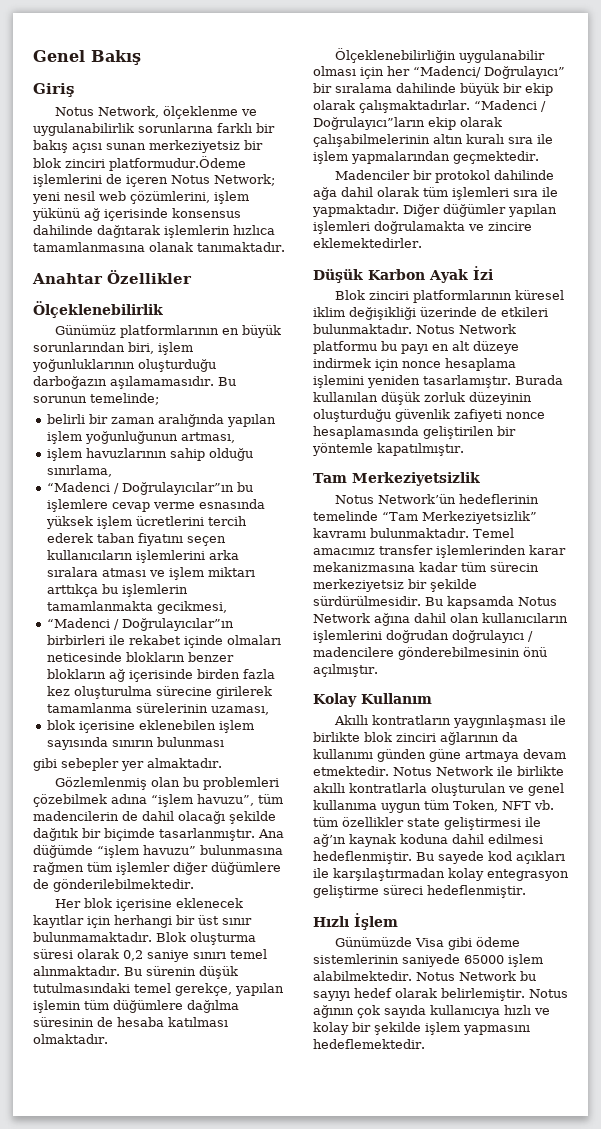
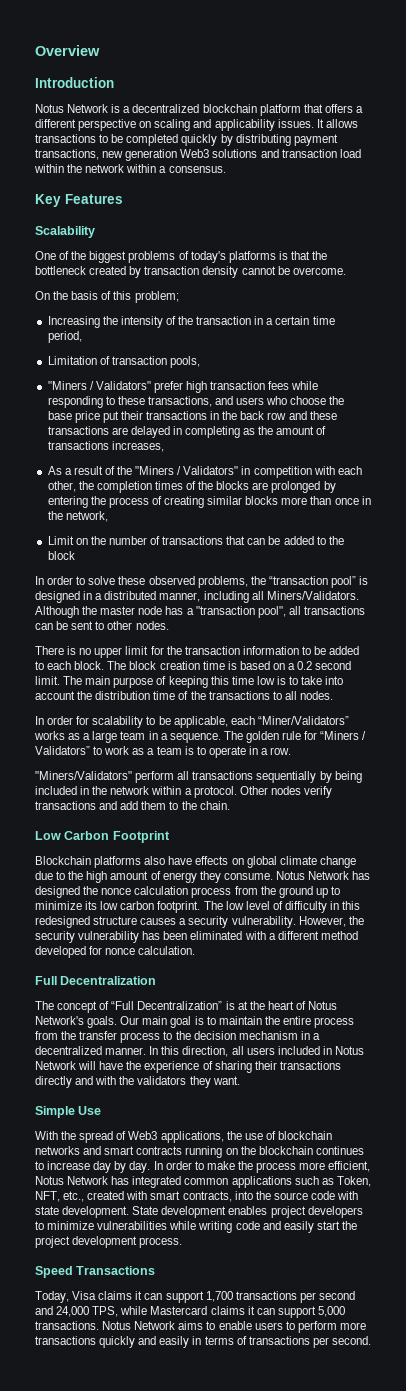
- Genel Bakış
- Giriş
- Notus Network, ölçeklenme ve uygulanabilirlik sorunlarına farklı bir bakış açısı sunan merkeziyetsiz bir blok zinciri platformudur.Ödeme işlemlerini de içeren Notus Network; yeni nesil web çözümlerini, işlem yükünü ağ içerisinde konsensus dahilinde dağıtarak işlemlerin hızlıca tamamlanmasına olanak tanımaktadır.
- Anahtar Özellikler
- Ölçeklenebilirlik
- Günümüz platformlarının en büyük sorunlarından biri, işlem yoğunluklarının oluşturduğu darboğazın aşılamamasıdır. Bu sorunun temelinde;
- belirli bir zaman aralığında yapılan işlem yoğunluğunun artması,
- işlem havuzlarının sahip olduğu sınırlama,
- “Madenci / Doğrulayıcılar”ın bu işlemlere cevap verme esnasında yüksek işlem ücretlerini tercih ederek taban fiyatını seçen kullanıcıların işlemlerini arka sıralara atması ve işlem miktarı arttıkça bu işlemlerin tamamlanmakta gecikmesi,
- “Madenci / Doğrulayıcılar”ın birbirleri ile rekabet içinde olmaları neticesinde blokların benzer blokların ağ içerisinde birden fazla kez oluşturulma sürecine girilerek tamamlanma sürelerinin uzaması,
- blok içerisine eklenebilen işlem sayısında sınırın bulunması
- gibi sebepler yer almaktadır.
- Gözlemlenmiş olan bu problemleri çözebilmek adına “işlem havuzu”, tüm madencilerin de dahil olacağı şekilde dağıtık bir biçimde tasarlanmıştır. Ana düğümde “işlem havuzu” bulunmasına rağmen tüm işlemler diğer düğümlere de gönderilebilmektedir.
- Her blok içerisine eklenecek kayıtlar için herhangi bir üst sınır bulunmamaktadır. Blok oluşturma süresi olarak 0,2 saniye sınırı temel alınmaktadır. Bu sürenin düşük tutulmasındaki temel gerekçe, yapılan işlemin tüm düğümlere dağılma süresinin de hesaba katılması olmaktadır.
- Ölçeklenebilirliğin uygulanabilir olması için her “Madenci/ Doğrulayıcı” bir sıralama dahilinde büyük bir ekip olarak çalışmaktadırlar. “Madenci / Doğrulayıcı”ların ekip olarak çalışabilmelerinin altın kuralı sıra ile işlem yapmalarından geçmektedir.
- Madenciler bir protokol dahilinde ağa dahil olarak tüm işlemleri sıra ile yapmaktadır. Diğer düğümler yapılan işlemleri doğrulamakta ve zincire eklemektedirler.
- Düşük Karbon Ayak İzi
- Blok zinciri platformlarının küresel iklim değişikliği üzerinde de etkileri bulunmaktadır. Notus Network platformu bu payı en alt düzeye indirmek için nonce hesaplama işlemini yeniden tasarlamıştır. Burada kullanılan düşük zorluk düzeyinin oluşturduğu güvenlik zafiyeti nonce hesaplamasında geliştirilen bir yöntemle kapatılmıştır.
- Tam Merkeziyetsizlik
- Notus Network’ün hedeflerinin temelinde “Tam Merkeziyetsizlik” kavramı bulunmaktadır. Temel amacımız transfer işlemlerinden karar mekanizmasına kadar tüm sürecin merkeziyetsiz bir şekilde sürdürülmesidir. Bu kapsamda Notus Network ağına dahil olan kullanıcıların işlemlerini doğrudan doğrulayıcı / madencilere gönderebilmesinin önü açılmıştır.
- Kolay Kullanım
- Akıllı kontratların yaygınlaşması ile birlikte blok zinciri ağlarının da kullanımı günden güne artmaya devam etmektedir. Notus Network ile birlikte akıllı kontratlarla oluşturulan ve genel kullanıma uygun tüm Token, NFT vb. tüm özellikler state geliştirmesi ile ağ’ın kaynak koduna dahil edilmesi hedeflenmiştir. Bu sayede kod açıkları ile karşılaştırmadan kolay entegrasyon geliştirme süreci hedeflenmiştir.
- Hızlı İşlem
- Günümüzde Visa gibi ödeme sistemlerinin saniyede 65000 işlem alabilmektedir. Notus Network bu sayıyı hedef olarak belirlemiştir. Notus ağının çok sayıda kullanıcıya hızlı ve kolay bir şekilde işlem yapmasını hedeflemektedir.
+ Overview
+ Introduction
+ Notus Network is a decentralized blockchain platform that offers a different perspective on scaling and applicability issues. It allows transactions to be completed quickly by distributing payment transactions, new generation Web3 solutions and transaction load within the network within a consensus.
+ Key Features
+ Scalability
+ One of the biggest problems of today's platforms is that the bottleneck created by transaction density cannot be overcome.
+ On the basis of this problem;
+ Increasing the intensity of the transaction in a certain time period,
+ Limitation of transaction pools,
+ "Miners / Validators" prefer high transaction fees while responding to these transactions, and users who choose the base price put their transactions in the back row and these transactions are delayed in completing as the amount of transactions increases,
+ As a result of the "Miners / Validators" in competition with each other, the completion times of the blocks are prolonged by entering the process of creating similar blocks more than once in the network,
+ Limit on the number of transactions that can be added to the block
+ In order to solve these observed problems, the “transaction pool” is designed in a distributed manner, including all Miners/Validators. Although the master node has a "transaction pool", all transactions can be sent to other nodes.
+ There is no upper limit for the transaction information to be added to each block. The block creation time is based on a 0.2 second limit. The main purpose of keeping this time low is to take into account the distribution time of the transactions to all nodes.
+ In order for scalability to be applicable, each “Miner/Validators” works as a large team in a sequence. The golden rule for “Miners / Validators” to work as a team is to operate in a row.
+ "Miners/Validators" perform all transactions sequentially by being included in the network within a protocol. Other nodes verify transactions and add them to the chain.
+ Low Carbon Footprint
+ Blockchain platforms also have effects on global climate change due to the high amount of energy they consume. Notus Network has designed the nonce calculation process from the ground up to minimize its low carbon footprint. The low level of difficulty in this redesigned structure causes a security vulnerability. However, the security vulnerability has been eliminated with a different method developed for nonce calculation.
+ Full Decentralization
+ The concept of “Full Decentralization” is at the heart of Notus Network's goals. Our main goal is to maintain the entire process from the transfer process to the decision mechanism in a decentralized manner. In this direction, all users included in Notus Network will have the experience of sharing their transactions directly and with the validators they want.
+ Simple Use
+ With the spread of Web3 applications, the use of blockchain networks and smart contracts running on the blockchain continues to increase day by day. In order to make the process more efficient, Notus Network has integrated common applications such as Token, NFT, etc., created with smart contracts, into the source code with state development. State development enables project developers to minimize vulnerabilities while writing code and easily start the project development process.
+ Speed Transactions
+ Today, Visa claims it can support 1,700 transactions per second and 24,000 TPS, while Mastercard claims it can support 5,000 transactions. Notus Network aims to enable users to perform more transactions quickly and easily in terms of transactions per second.

